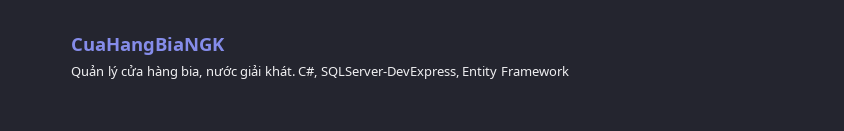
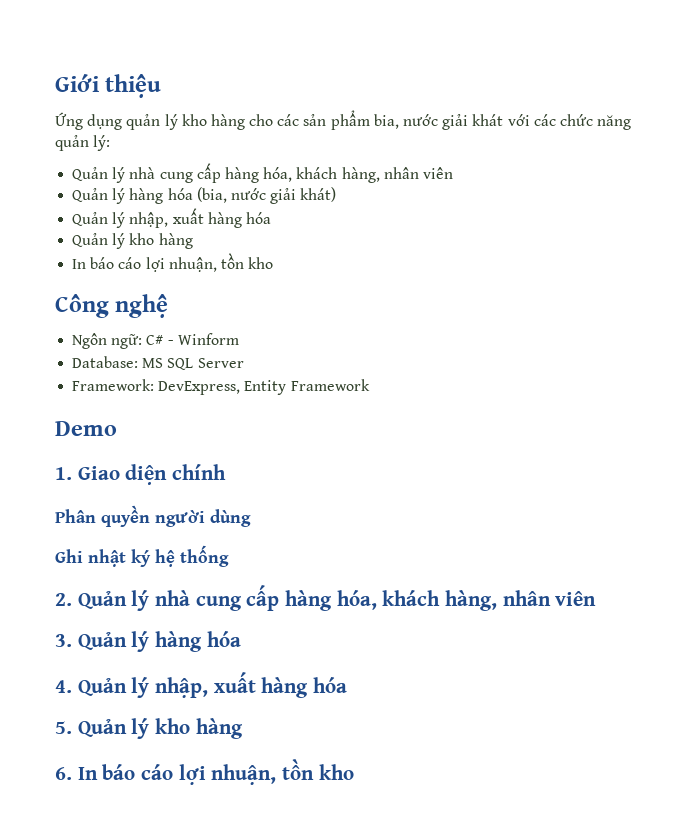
- CuaHangBiaNGK
- Quản lý cửa hàng bia, nước giải khát. C#, SQLServer-DevExpress, Entity Framework
+ Giới thiệu
+ Ứng dụng quản lý kho hàng cho các sản phẩm bia, nước giải khát với các chức năng quản lý:
+ Quản lý nhà cung cấp hàng hóa, khách hàng, nhân viên
+ Quản lý hàng hóa (bia, nước giải khát)
+ Quản lý nhập, xuất hàng hóa
+ Quản lý kho hàng
+ In báo cáo lợi nhuận, tồn kho
+ Công nghệ
+ Ngôn ngữ: C# - Winform
+ Database: MS SQL Server
+ Framework: DevExpress, Entity Framework
+ Demo
+ 1. Giao diện chính
+ Phân quyền người dùng
+ Ghi nhật ký hệ thống
+ 2. Quản lý nhà cung cấp hàng hóa, khách hàng, nhân viên
+ 3. Quản lý hàng hóa
+ 4. Quản lý nhập, xuất hàng hóa
+ 5. Quản lý kho hàng
+ 6. In báo cáo lợi nhuận, tồn kho

